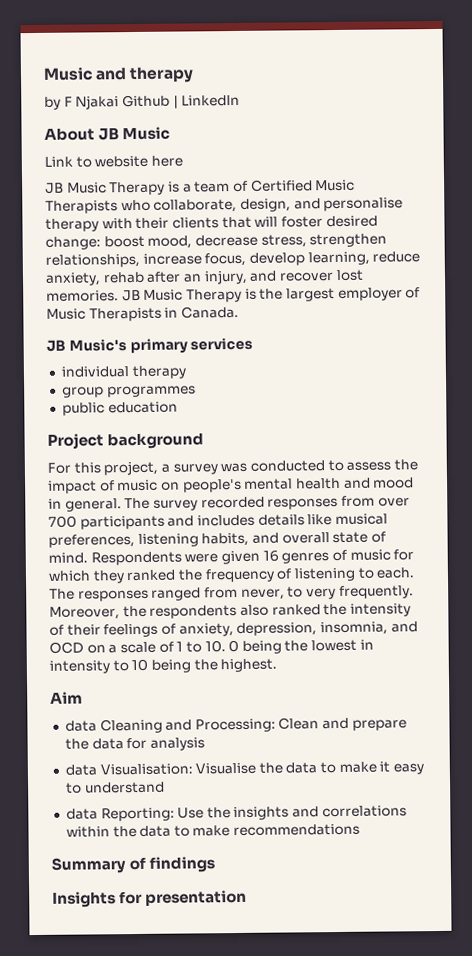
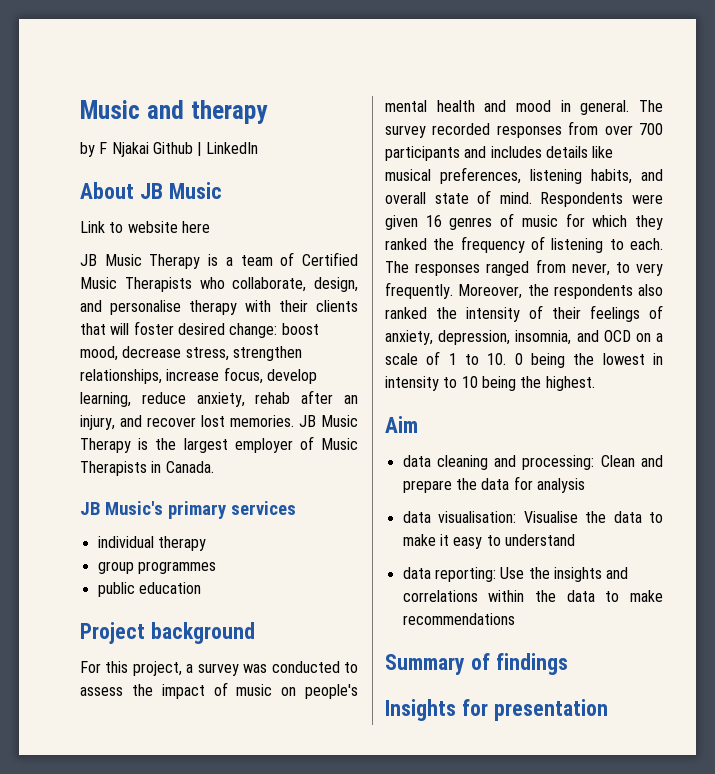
- data Cleaning and Processing: Clean and prepare the data for analysis
+ data cleaning and processing: Clean and prepare the data for analysis
- data Visualisation: Visualise the data to make it easy to understand
+ data visualisation: Visualise the data to make it easy to understand
- data Reporting: Use the insights and correlations within the data to make recommendations
+ data reporting: Use the insights and correlations within the data to make recommendations

